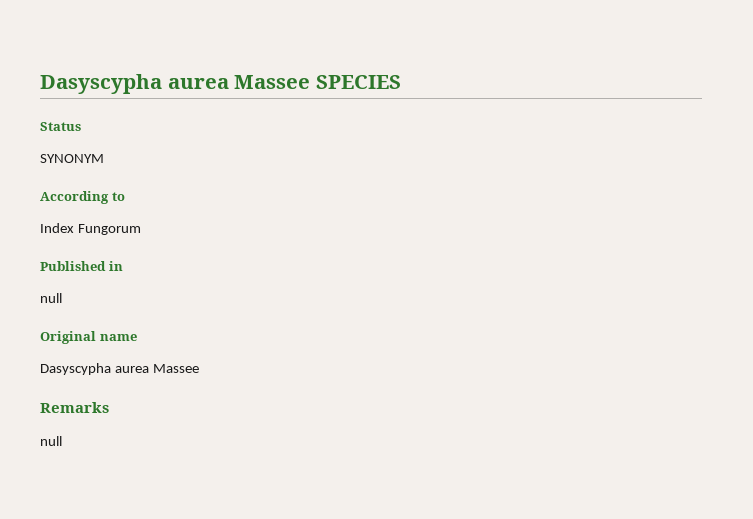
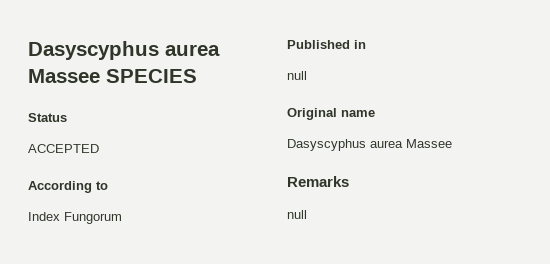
- Dasyscypha aurea Massee SPECIES
+ Dasyscyphus aurea Massee SPECIES
- SYNONYM
+ ACCEPTED
  Original name
- Dasyscypha aurea Massee
+ Dasyscyphus aurea Massee

